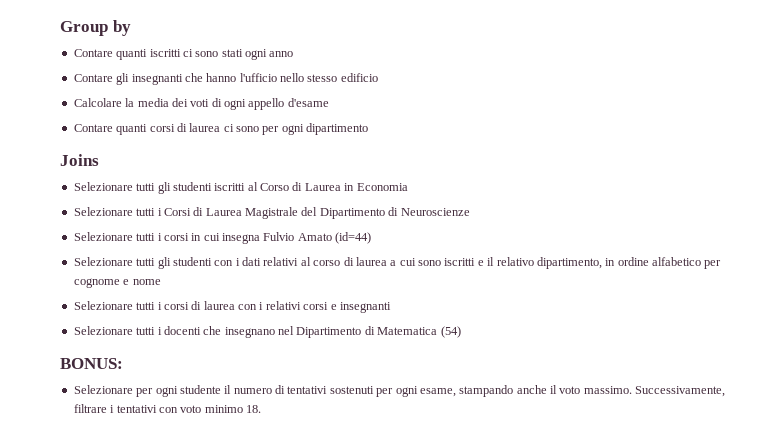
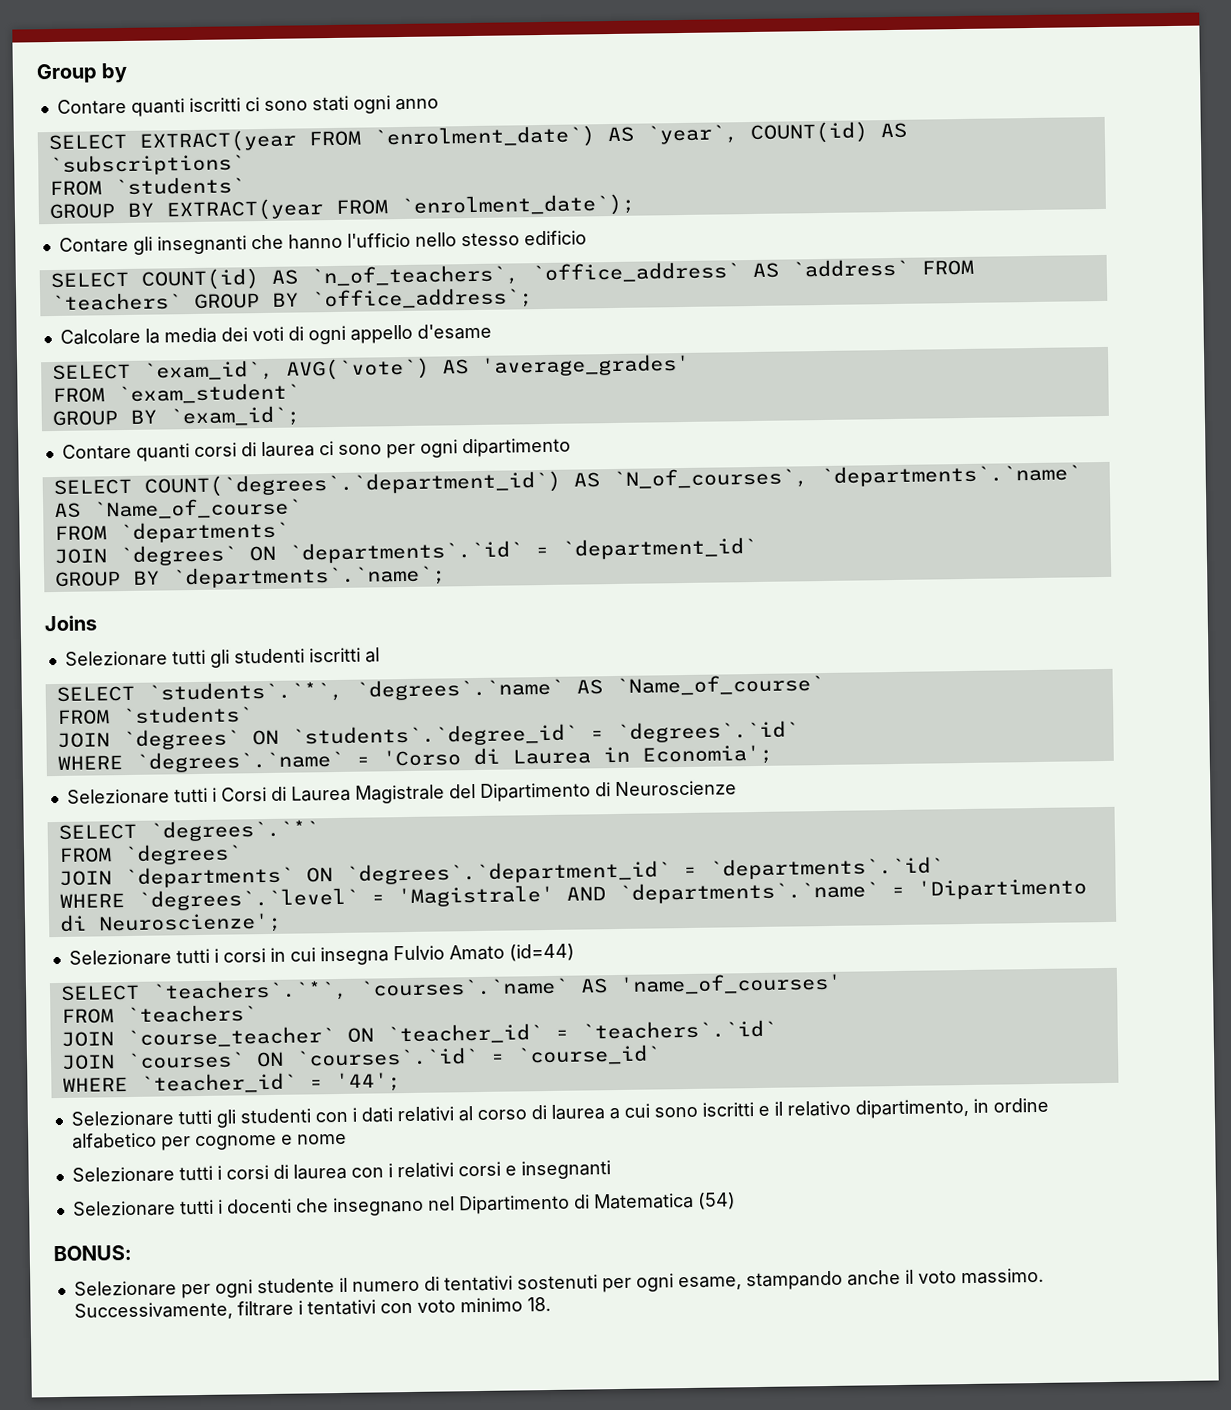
+ SELECT EXTRACT(year FROM `enrolment_date`) AS `year`, COUNT(id) AS `subscriptions`
+ FROM `students`
+ GROUP BY EXTRACT(year FROM `enrolment_date`);
+ SELECT COUNT(id) AS `n_of_teachers`, `office_address` AS `address` FROM `teachers` GROUP BY `office_address`;
+ SELECT `exam_id`, AVG(`vote`) AS 'average_grades'
+ FROM `exam_student`
+ GROUP BY `exam_id`;
+ SELECT COUNT(`degrees`.`department_id`) AS `N_of_courses`, `departments`.`name` AS `Name_of_course`
+ FROM `departments`
+ JOIN `degrees` ON `departments`.`id` = `department_id`
+ GROUP BY `departments`.`name`;
- Selezionare tutti gli studenti iscritti al Corso di Laurea in Economia
+ Selezionare tutti gli studenti iscritti al
+ SELECT `students`.`*`, `degrees`.`name` AS `Name_of_course`
+ FROM `students`
+ JOIN `degrees` ON `students`.`degree_id` = `degrees`.`id`
+ WHERE `degrees`.`name` = 'Corso di Laurea in Economia';
+ SELECT `degrees`.`*`
+ FROM `degrees`
+ JOIN `departments` ON `degrees`.`department_id` = `departments`.`id`
+ WHERE `degrees`.`level` = 'Magistrale' AND `departments`.`name` = 'Dipartimento di Neuroscienze';
+ SELECT `teachers`.`*`, `courses`.`name` AS 'name_of_courses'
+ FROM `teachers`
+ JOIN `course_teacher` ON `teacher_id` = `teachers`.`id`
+ JOIN `courses` ON `courses`.`id` = `course_id`
+ WHERE `teacher_id` = '44';

